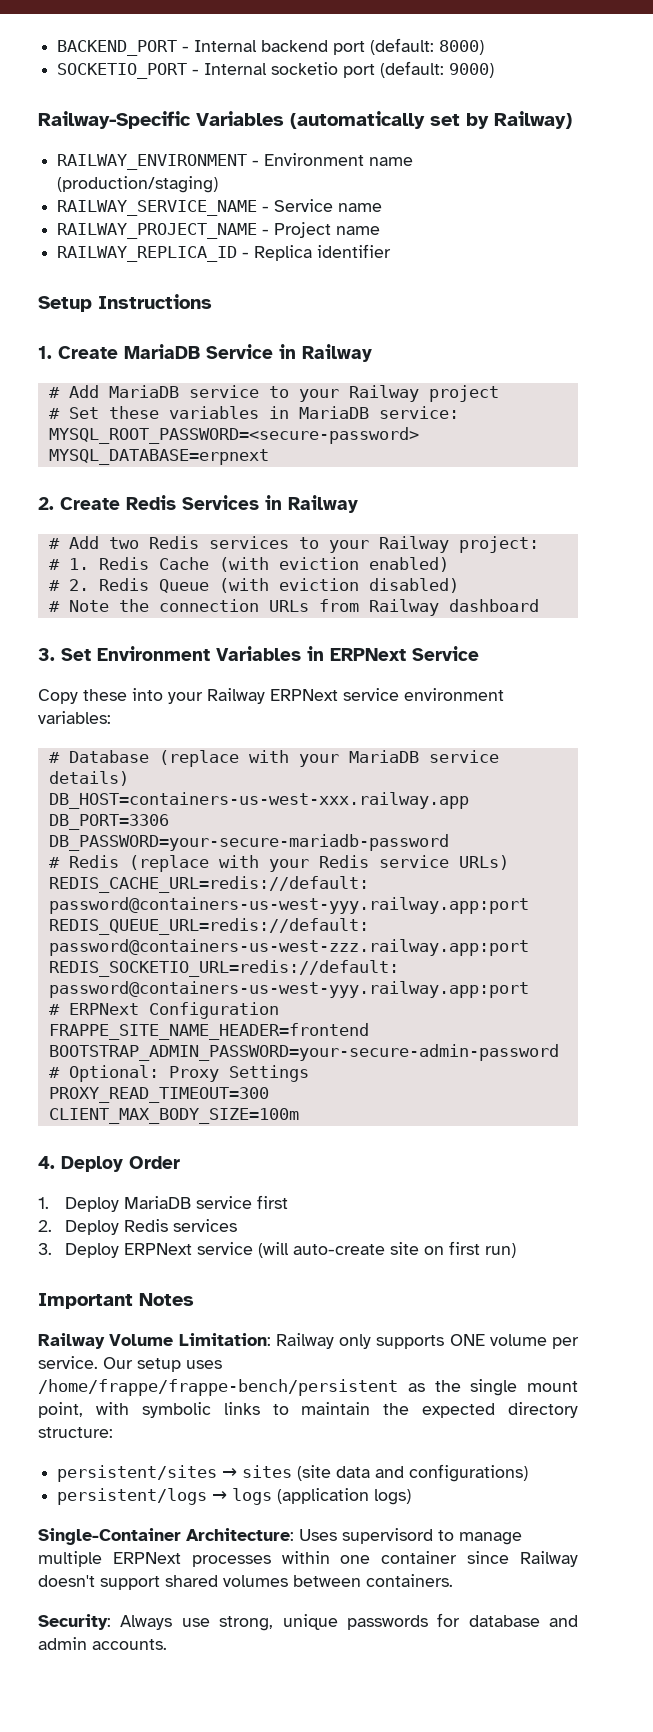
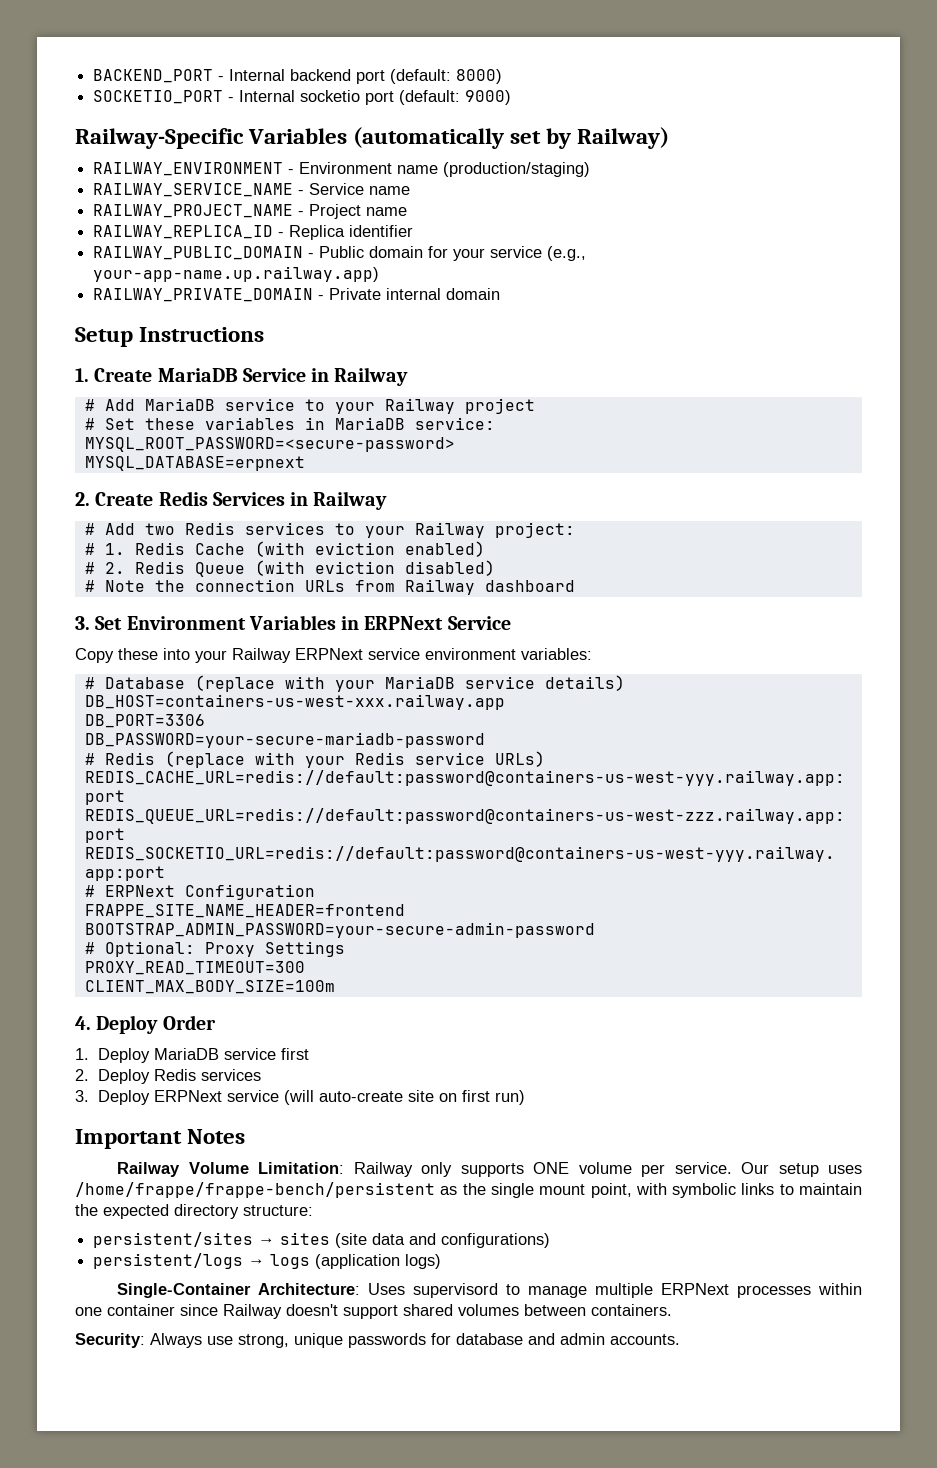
+ RAILWAY_PUBLIC_DOMAIN - Public domain for your service (e.g., your-app-name.up.railway.app)
+ RAILWAY_PRIVATE_DOMAIN - Private internal domain

